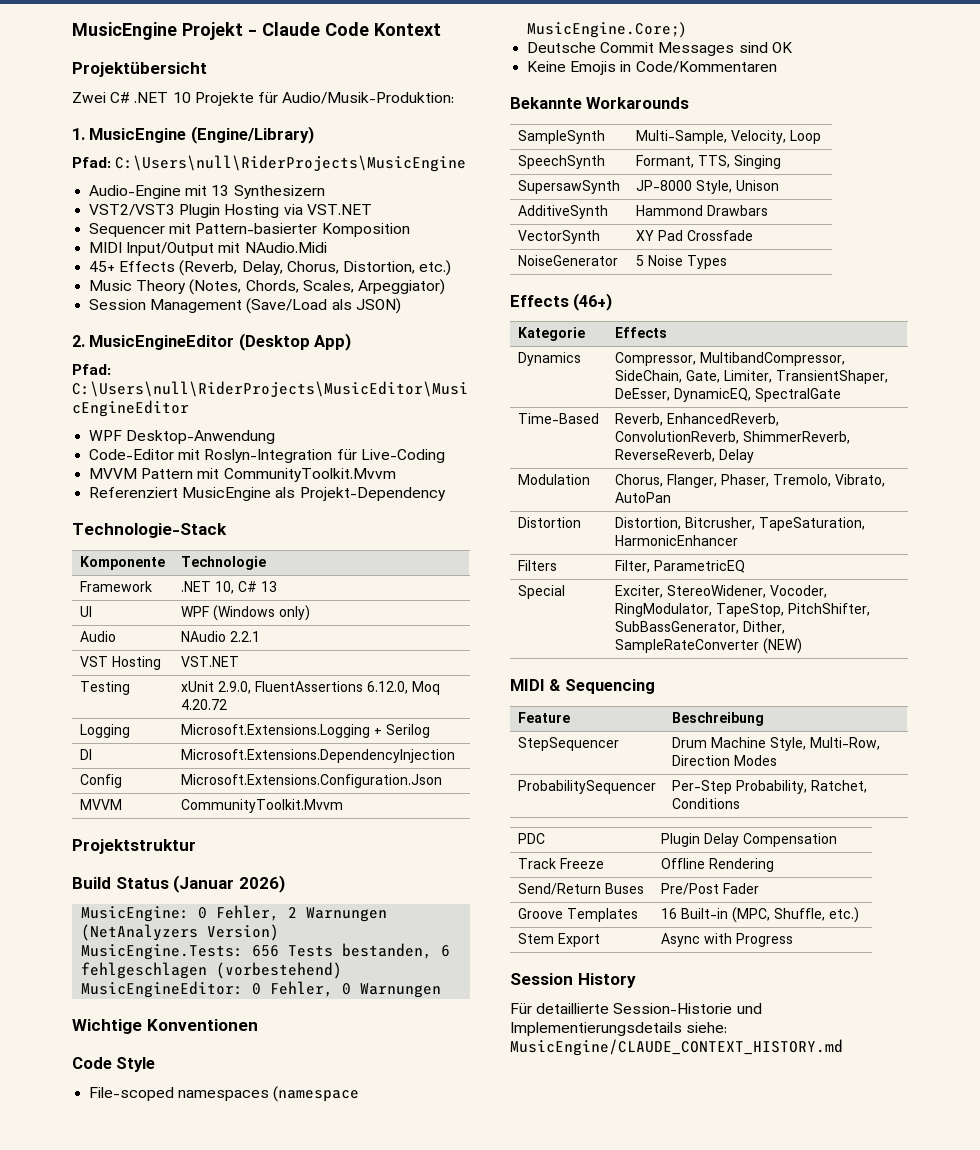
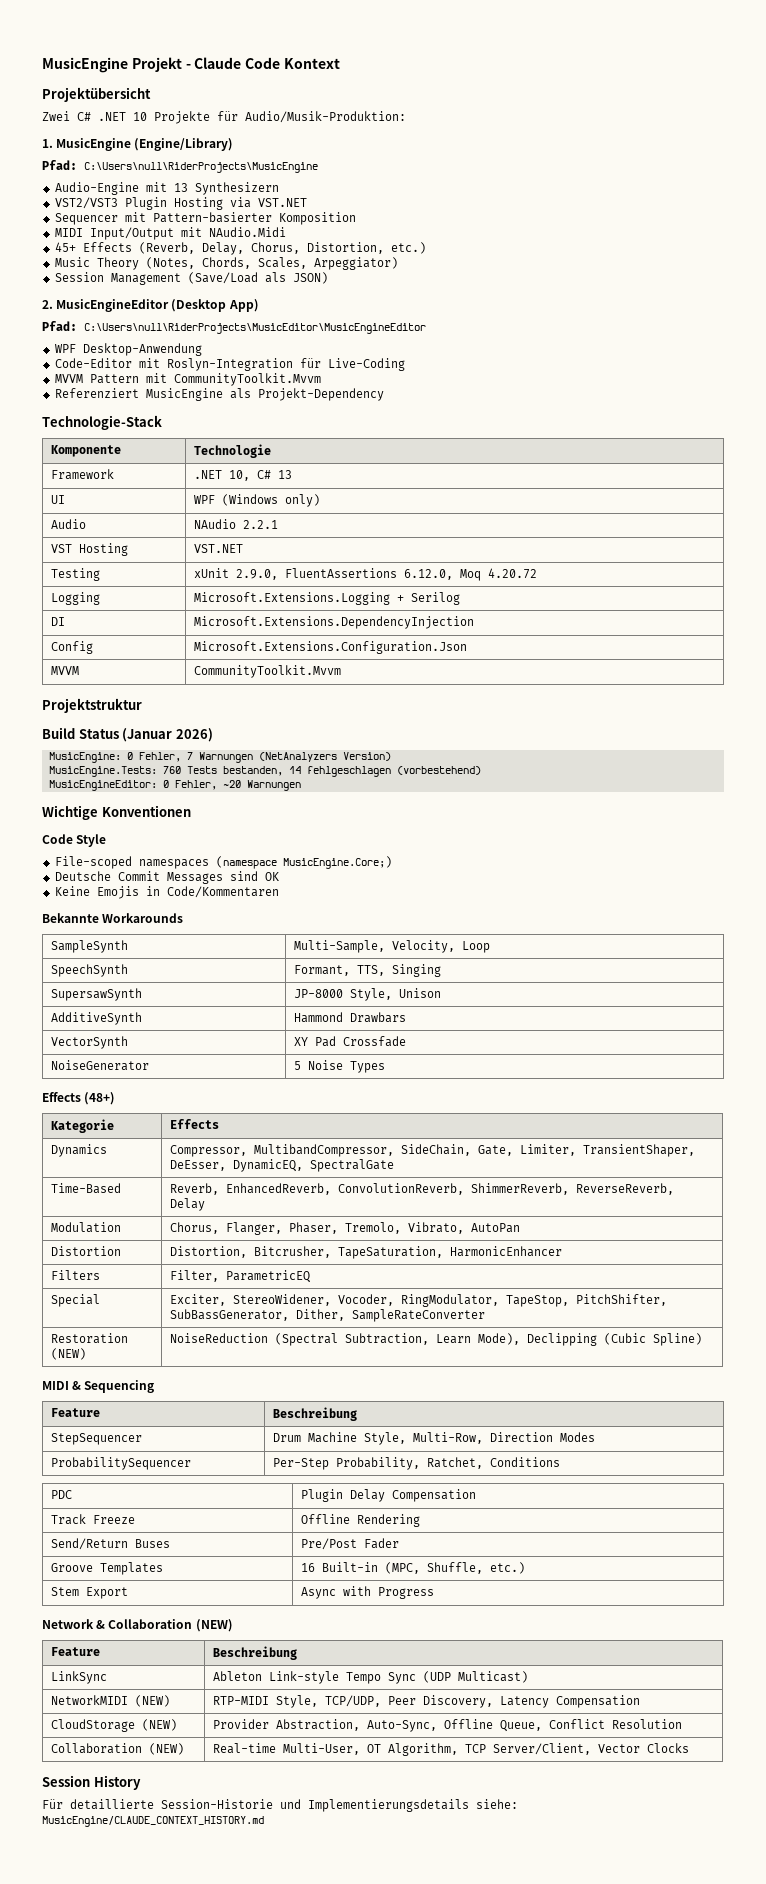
- MusicEngine: 0 Fehler, 2 Warnungen (NetAnalyzers Version)
+ MusicEngine: 0 Fehler, 7 Warnungen (NetAnalyzers Version)
- MusicEngine.Tests: 656 Tests bestanden, 6 fehlgeschlagen (vorbestehend)
+ MusicEngine.Tests: 760 Tests bestanden, 14 fehlgeschlagen (vorbestehend)
- MusicEngineEditor: 0 Fehler, 0 Warnungen
+ MusicEngineEditor: 0 Fehler, ~20 Warnungen
- Effects (46+)
+ Effects (48+)
- Special | Exciter, StereoWidener, Vocoder, RingModulator, TapeStop, PitchShifter, SubBassGenerator, Dither, SampleRateConverter (NEW)
+ Special | Exciter, StereoWidener, Vocoder, RingModulator, TapeStop, PitchShifter, SubBassGenerator, Dither, SampleRateConverter
+ Restoration (NEW) | NoiseReduction (Spectral Subtraction, Learn Mode), Declipping (Cubic Spline)
+ Network & Collaboration (NEW)
+ Feature | Beschreibung
+ LinkSync | Ableton Link-style Tempo Sync (UDP Multicast)
+ NetworkMIDI (NEW) | RTP-MIDI Style, TCP/UDP, Peer Discovery, Latency Compensation
+ CloudStorage (NEW) | Provider Abstraction, Auto-Sync, Offline Queue, Conflict Resolution
+ Collaboration (NEW) | Real-time Multi-User, OT Algorithm, TCP Server/Client, Vector Clocks

